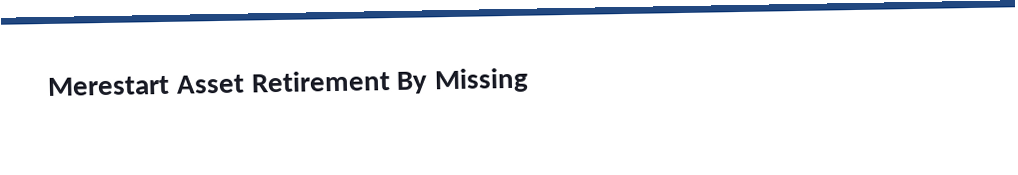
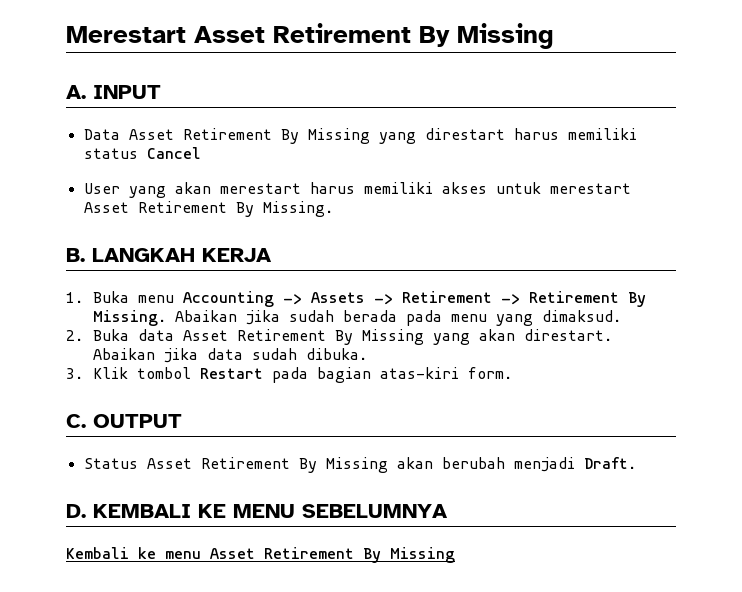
+ A. INPUT
+ Data Asset Retirement By Missing yang direstart harus memiliki status Cancel
+ User yang akan merestart harus memiliki akses untuk merestart Asset Retirement By Missing.
+ B. LANGKAH KERJA
+ 1. Buka menu Accounting -> Assets -> Retirement -> Retirement By Missing. Abaikan jika sudah berada pada menu yang dimaksud.
+ 2. Buka data Asset Retirement By Missing yang akan direstart. Abaikan jika data sudah dibuka.
+ 3. Klik tombol Restart pada bagian atas-kiri form.
+ C. OUTPUT
+ Status Asset Retirement By Missing akan berubah menjadi Draft.
+ D. KEMBALI KE MENU SEBELUMNYA
+ Kembali ke menu Asset Retirement By Missing

